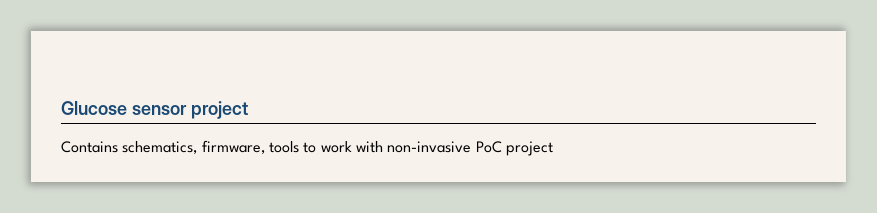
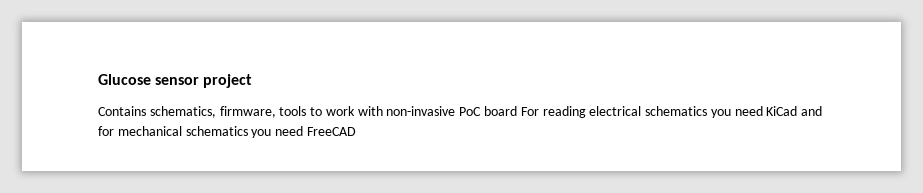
- Contains schematics, firmware, tools to work with non-invasive PoC project
+ Contains schematics, firmware, tools to work with non-invasive PoC board For reading electrical schematics you need KiCad and for mechanical schematics you need FreeCAD

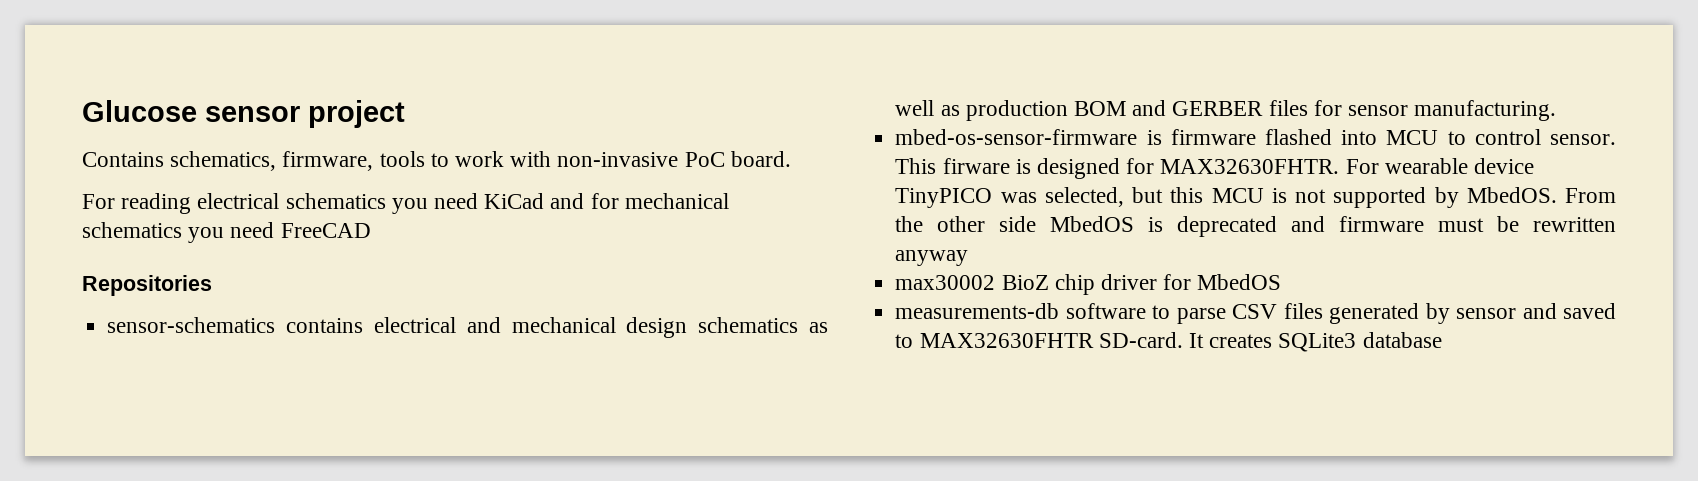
- Contains schematics, firmware, tools to work with non-invasive PoC board For reading electrical schematics you need KiCad and for mechanical schematics you need FreeCAD
+ Contains schematics, firmware, tools to work with non-invasive PoC board.
+ For reading electrical schematics you need KiCad and for mechanical schematics you need FreeCAD
+ Repositories
+ sensor-schematics contains electrical and mechanical design schematics as well as production BOM and GERBER files for sensor manufacturing.
+ mbed-os-sensor-firmware is firmware flashed into MCU to control sensor. This firware is designed for MAX32630FHTR. For wearable device TinyPICO was selected, but this MCU is not supported by MbedOS. From the other side MbedOS is deprecated and firmware must be rewritten anyway
+ max30002 BioZ chip driver for MbedOS
+ measurements-db software to parse CSV files generated by sensor and saved to MAX32630FHTR SD-card. It creates SQLite3 database

